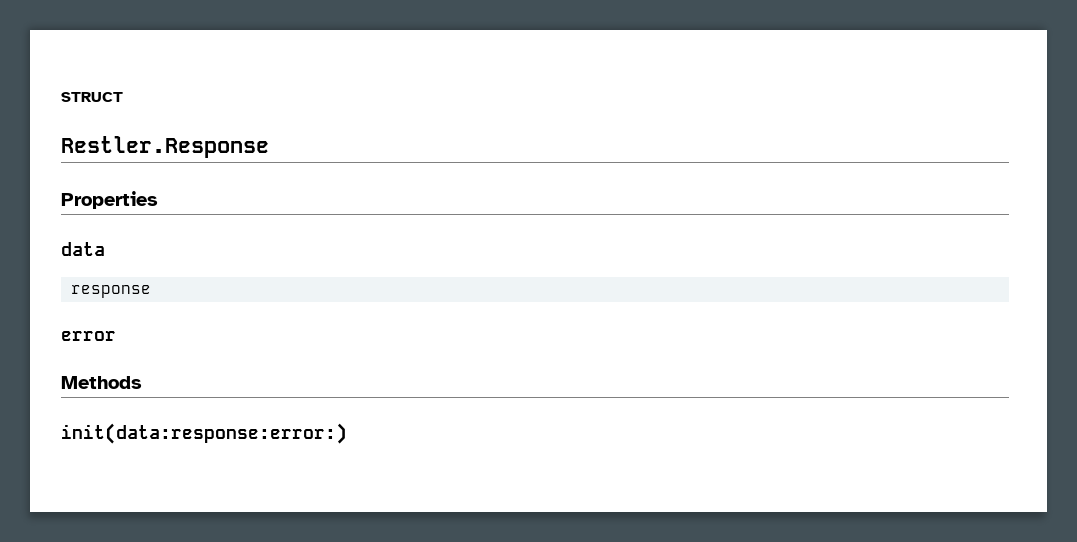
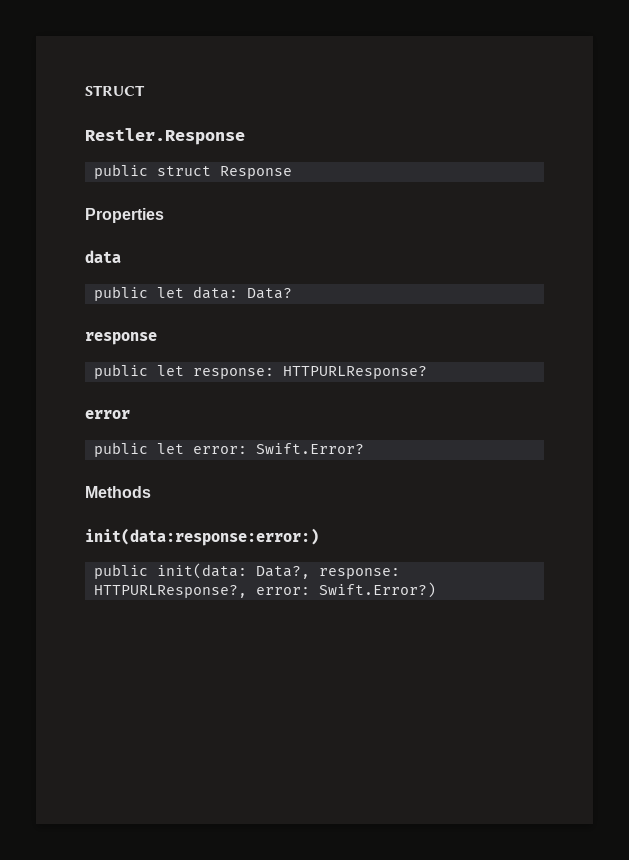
+ public struct Response
+ public let data: Data?
  response
+ public let response: HTTPURLResponse?
  error
+ public let error: Swift.Error?
  Methods
  init(data:response:error:)
+ public init(data: Data?, response: HTTPURLResponse?, error: Swift.Error?)

